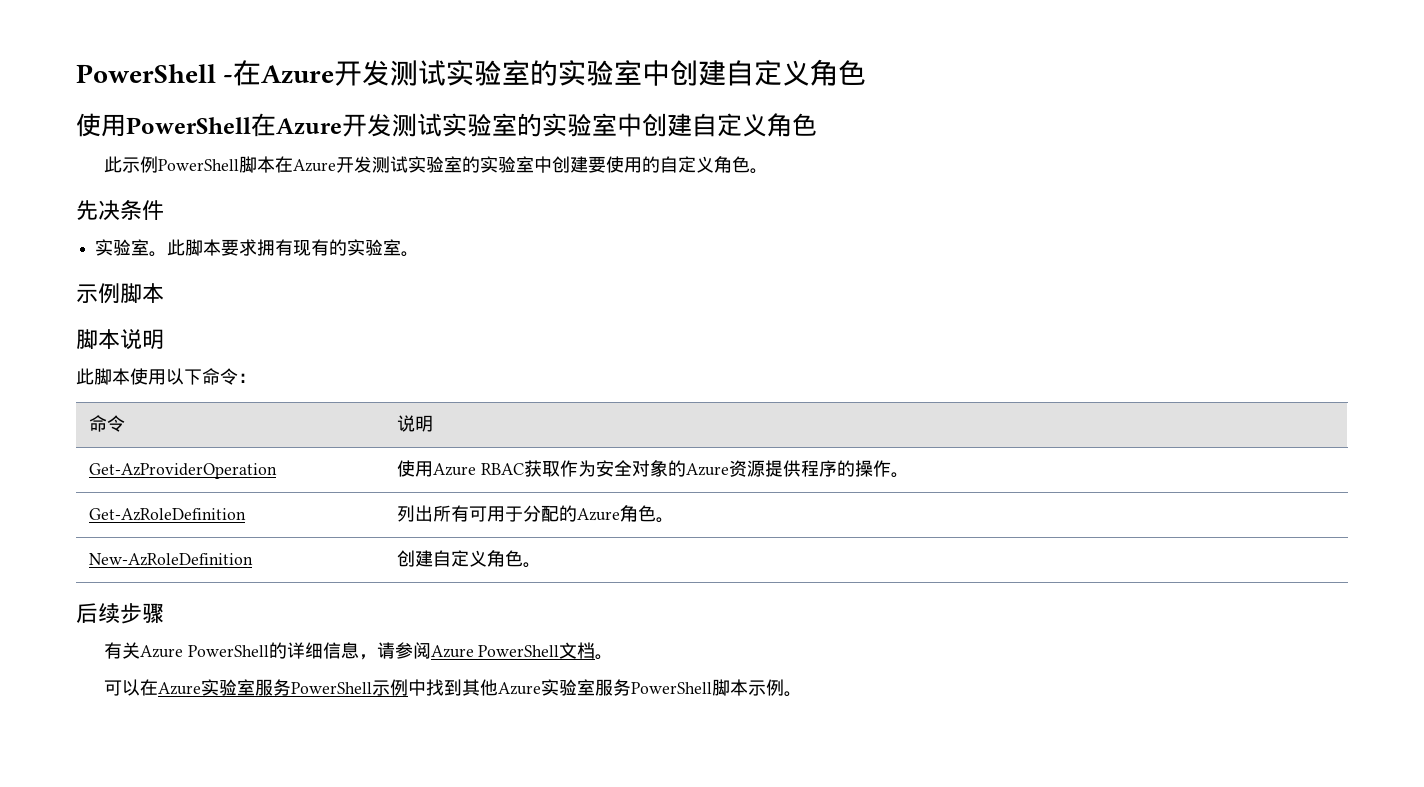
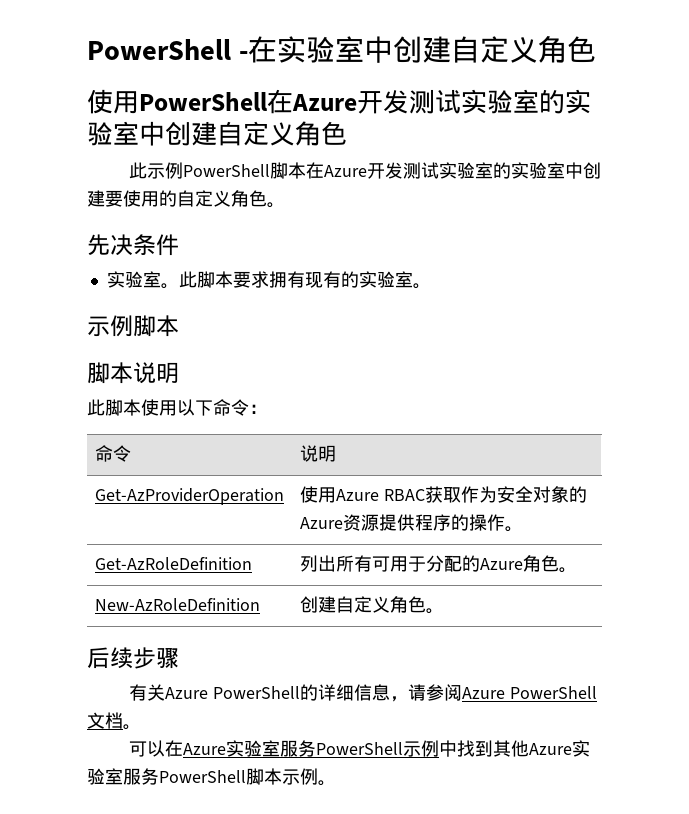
- PowerShell -在Azure开发测试实验室的实验室中创建自定义角色
+ PowerShell -在实验室中创建自定义角色

